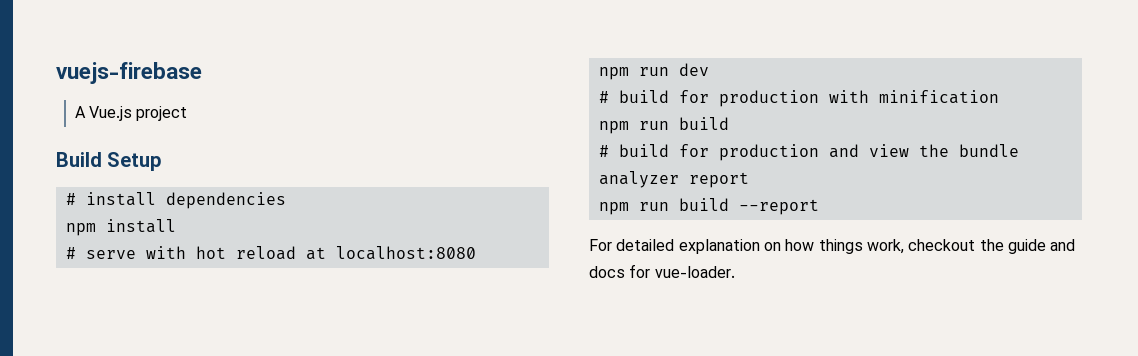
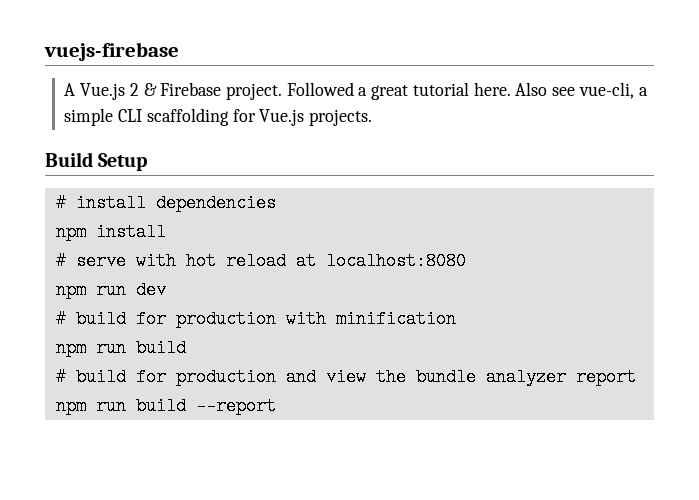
- A Vue.js project
+ A Vue.js 2 & Firebase project. Followed a great tutorial here. Also see vue-cli, a simple CLI scaffolding for Vue.js projects.
- For detailed explanation on how things work, checkout the guide and docs for vue-loader.

